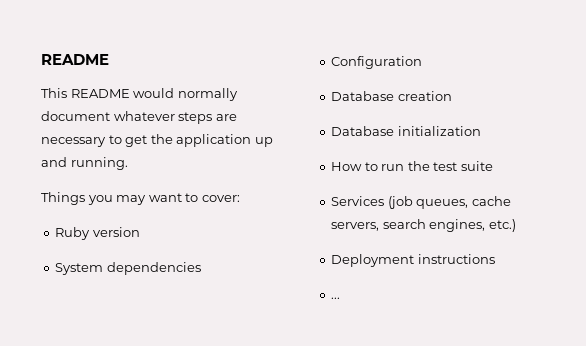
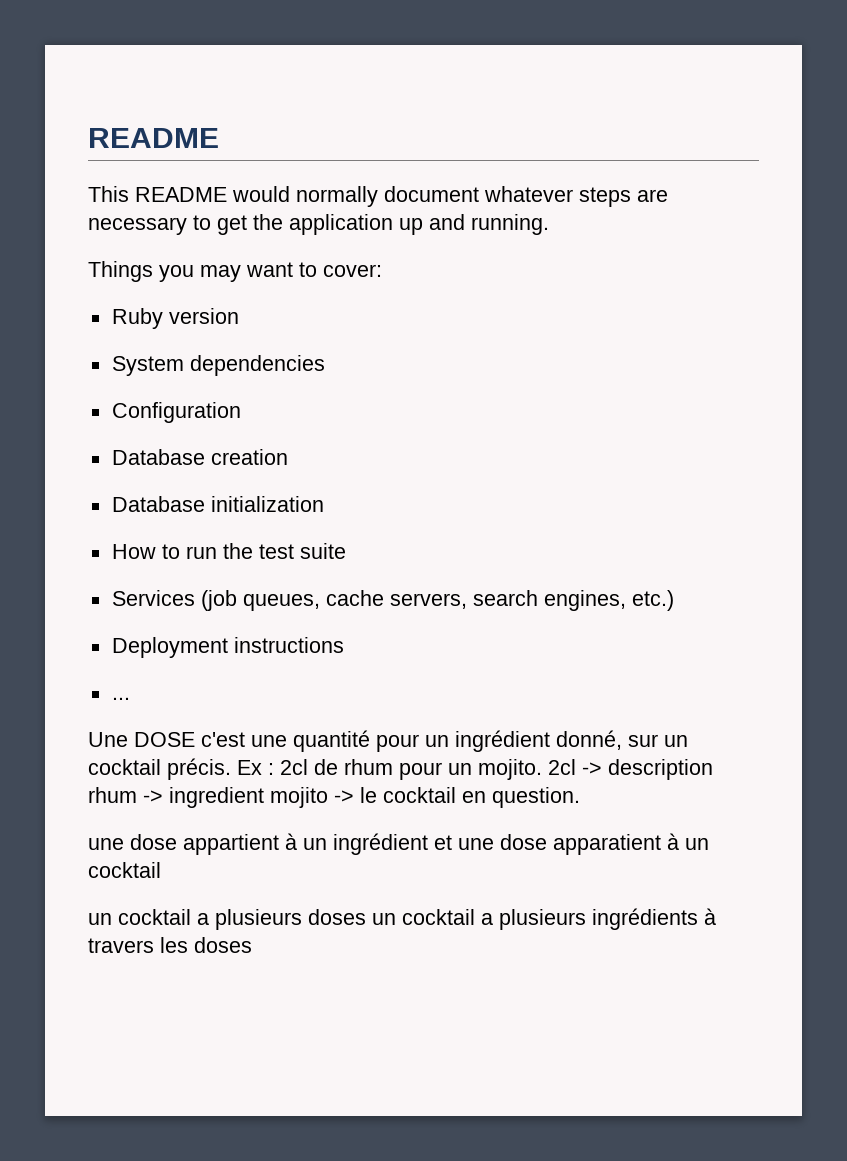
+ Une DOSE c'est une quantité pour un ingrédient donné, sur un cocktail précis. Ex : 2cl de rhum pour un mojito. 2cl -> description rhum -> ingredient mojito -> le cocktail en question.
+ une dose appartient à un ingrédient et une dose apparatient à un cocktail
+ un cocktail a plusieurs doses un cocktail a plusieurs ingrédients à travers les doses

